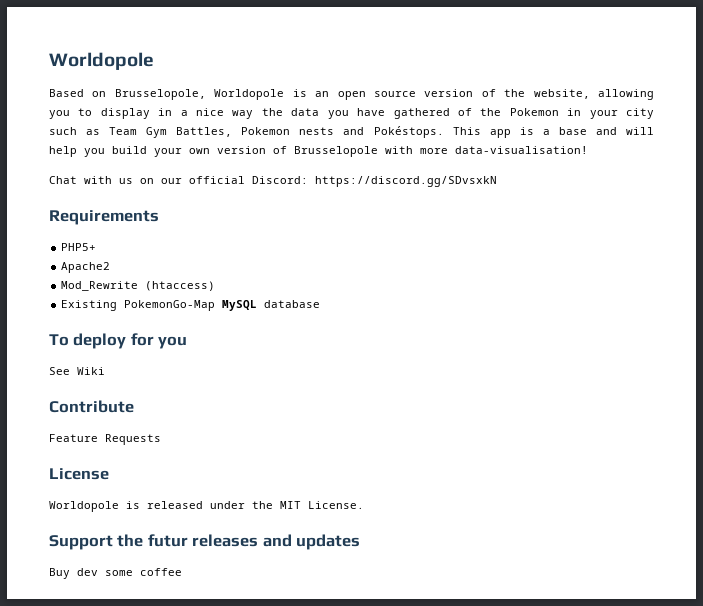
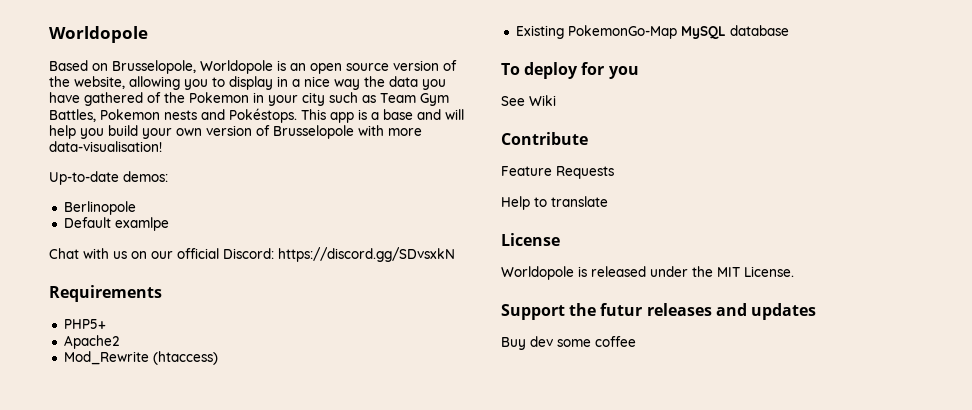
+ Up-to-date demos:
+ Berlinopole
+ Default examlpe
+ Help to translate

